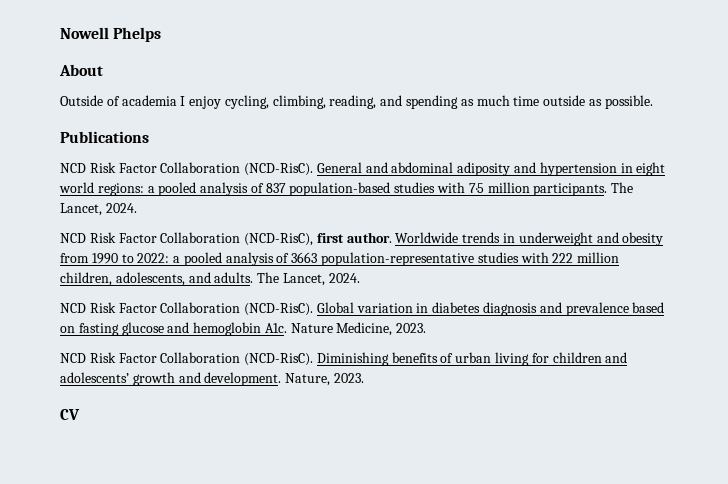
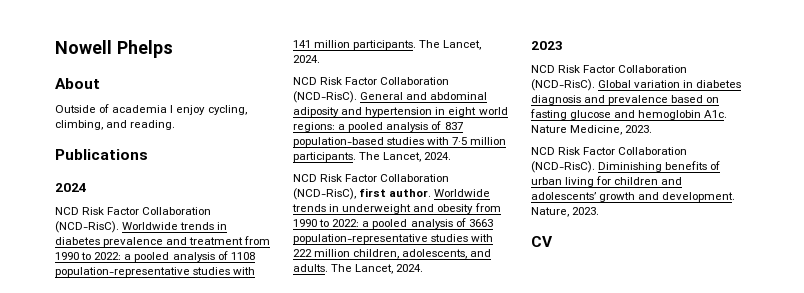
- Outside of academia I enjoy cycling, climbing, reading, and spending as much time outside as possible.
+ Outside of academia I enjoy cycling, climbing, and reading.
  Publications
+ 2024
+ NCD Risk Factor Collaboration (NCD-RisC). Worldwide trends in diabetes prevalence and treatment from 1990 to 2022: a pooled analysis of 1108 population-representative studies with 141 million participants. The Lancet, 2024.
+ 2023

